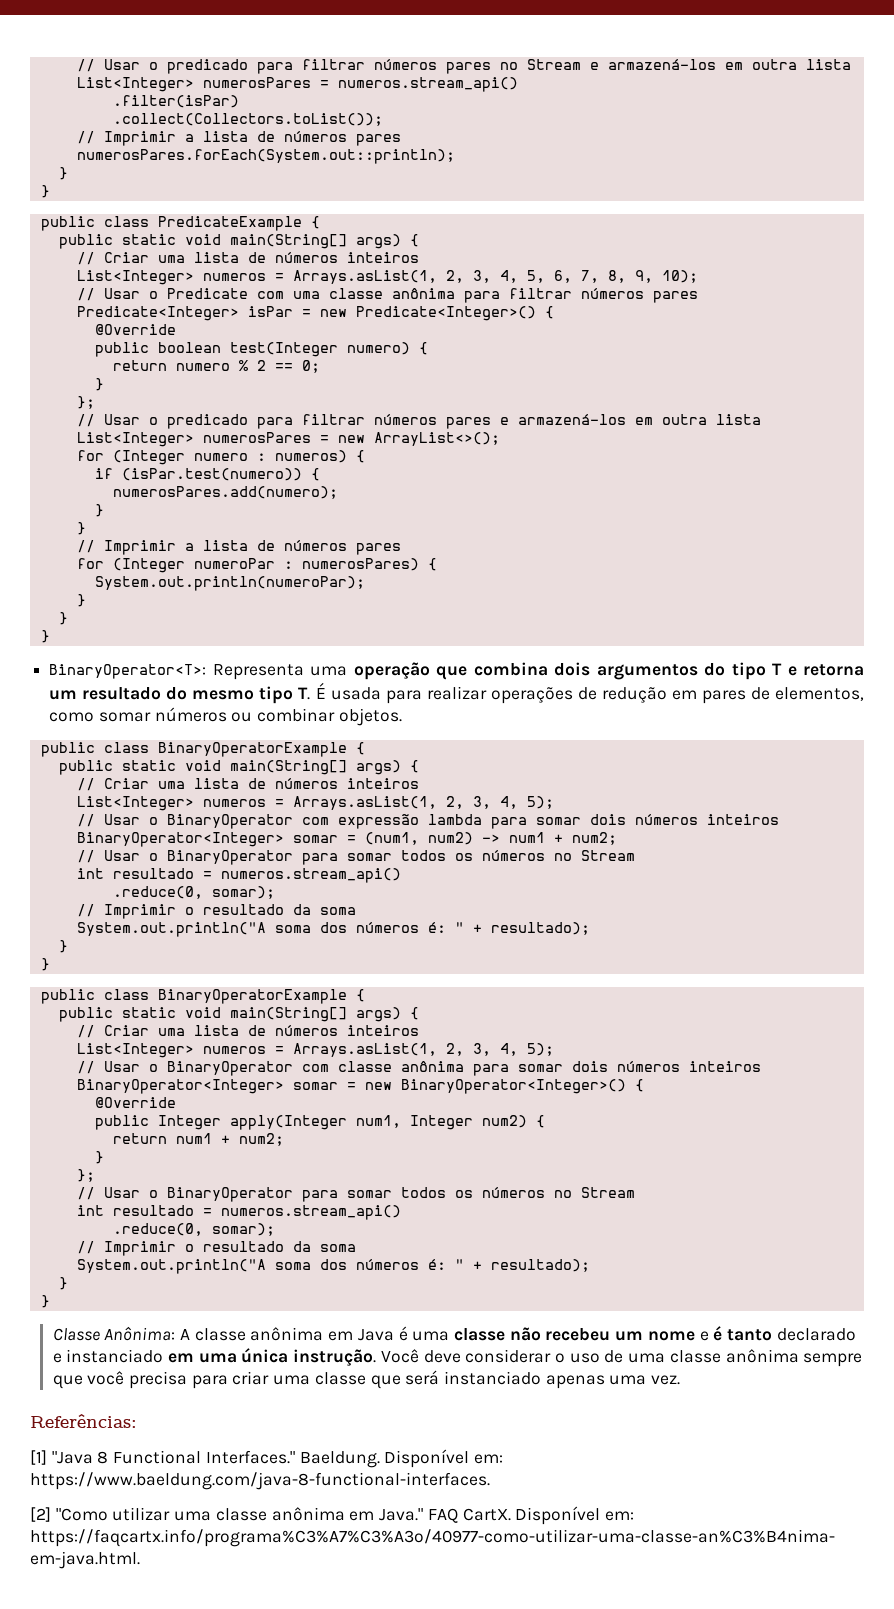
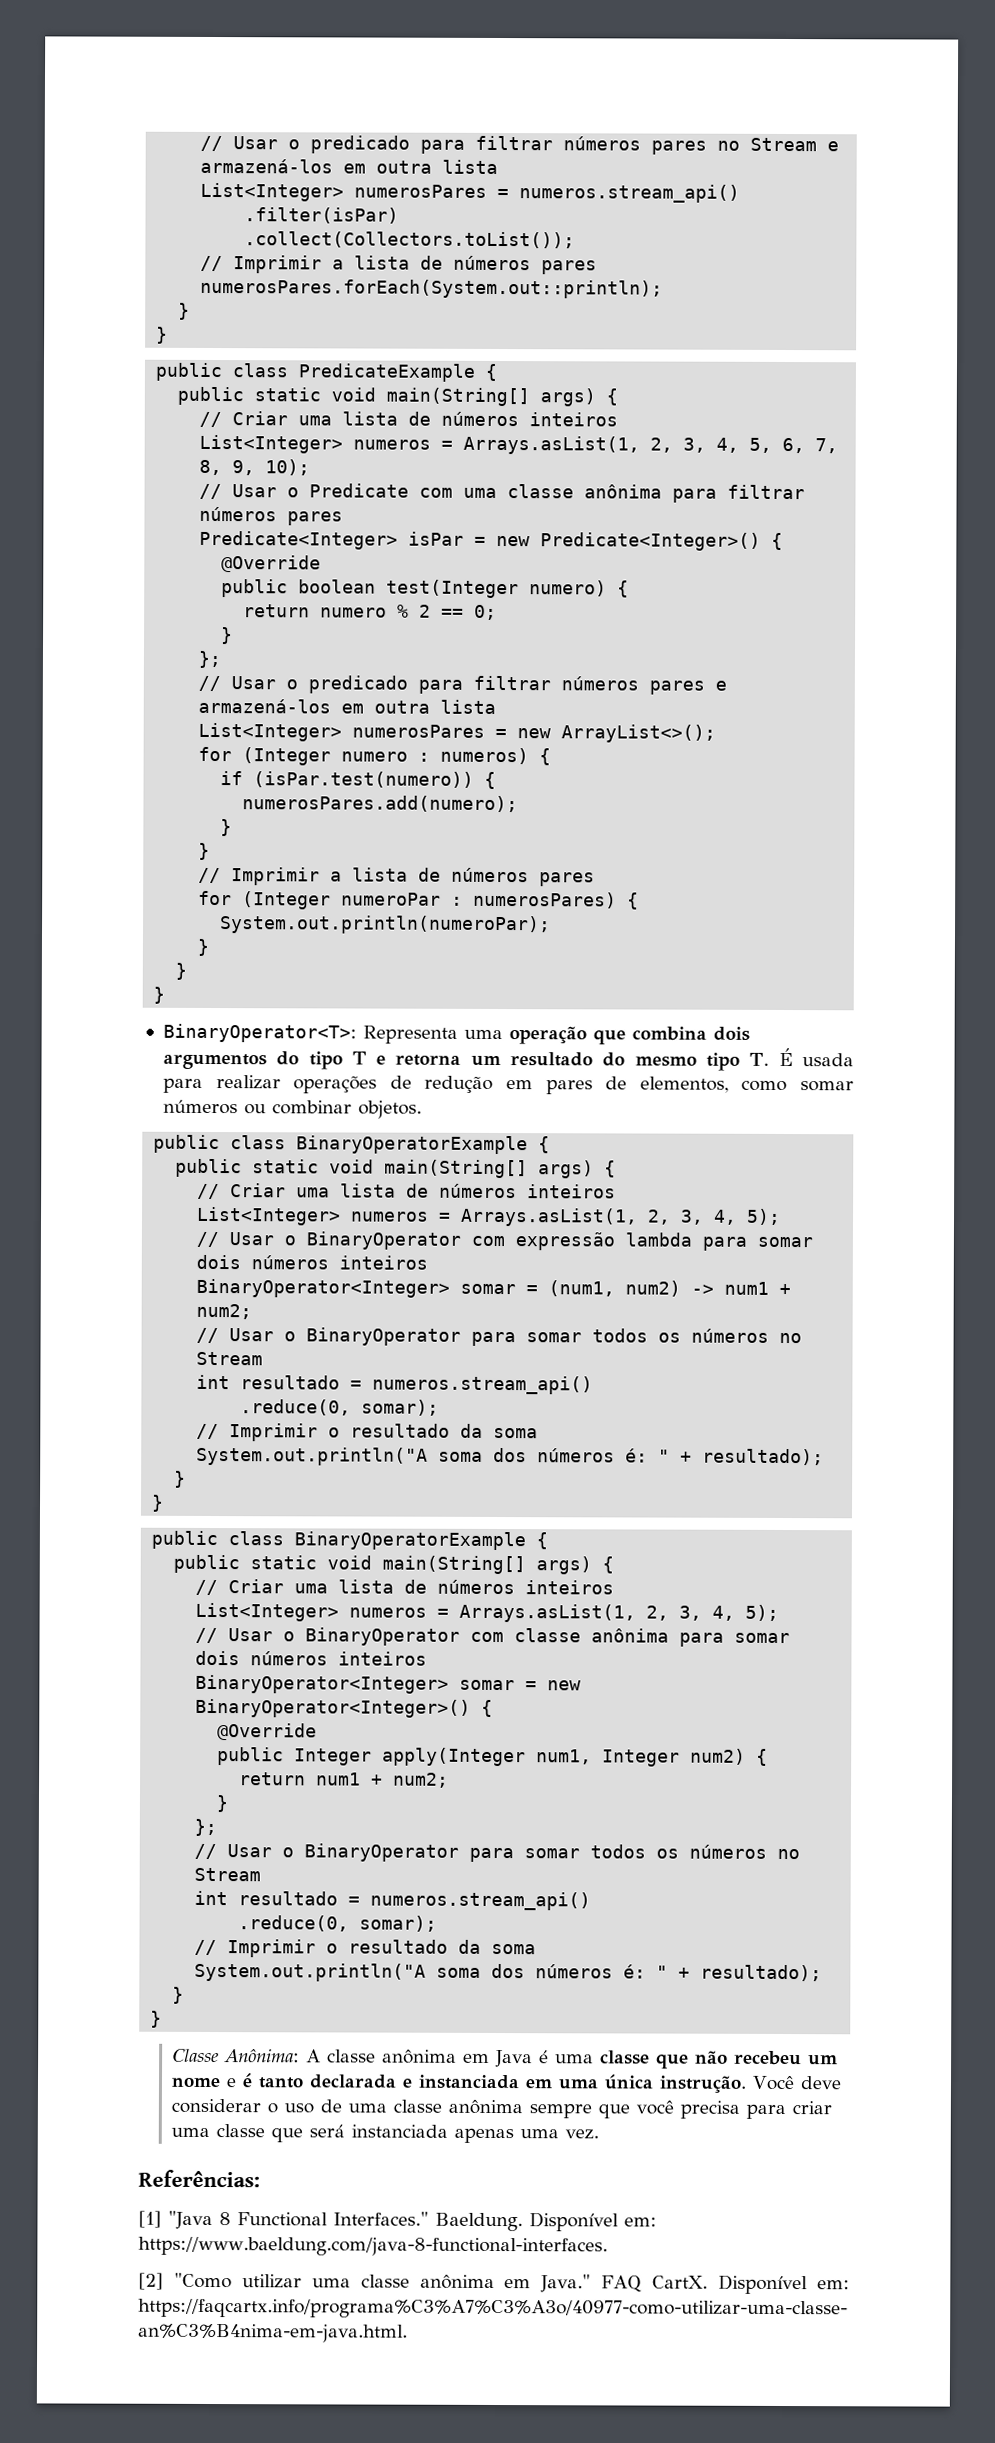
- Classe Anônima: A classe anônima em Java é uma classe não recebeu um nome e é tanto declarado e instanciado em uma única instrução.
+ Classe Anônima: A classe anônima em Java é uma classe que não recebeu um nome e é tanto declarada e instanciada em uma única instrução.
- Você deve considerar o uso de uma classe anônima sempre que você precisa para criar uma classe que será instanciado apenas uma vez.
+ Você deve considerar o uso de uma classe anônima sempre que você precisa para criar uma classe que será instanciada apenas uma vez.

